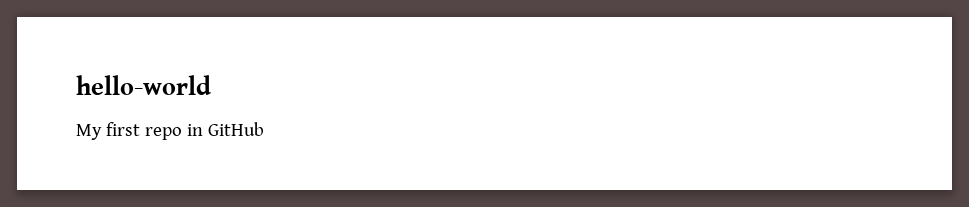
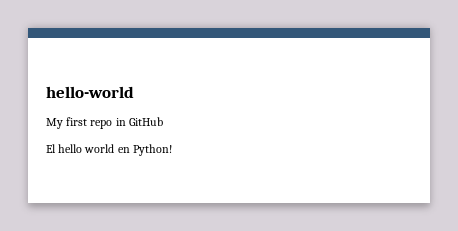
+ El hello world en Python!

